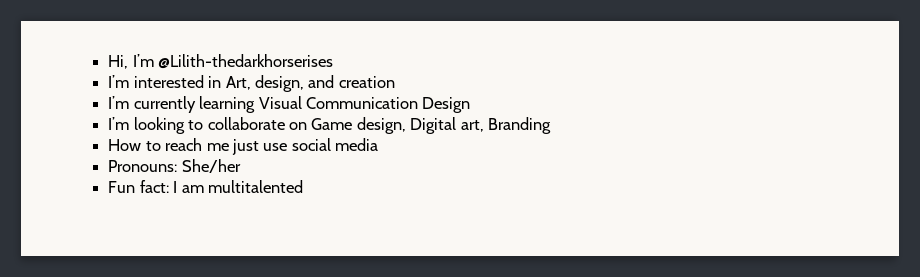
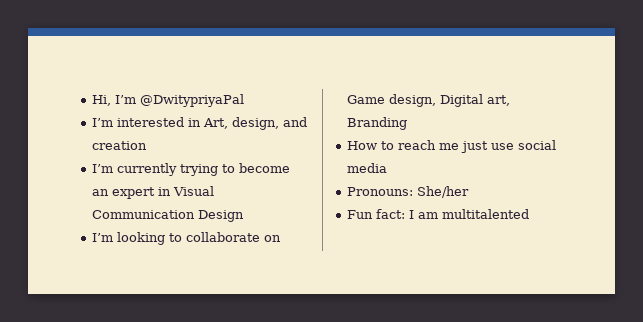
- Hi, I’m @Lilith-thedarkhorserises
+ Hi, I’m @DwitypriyaPal
- I’m currently learning Visual Communication Design
+ I’m currently trying to become an expert in Visual Communication Design

